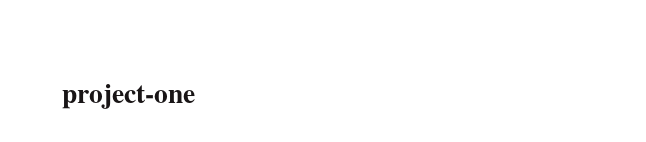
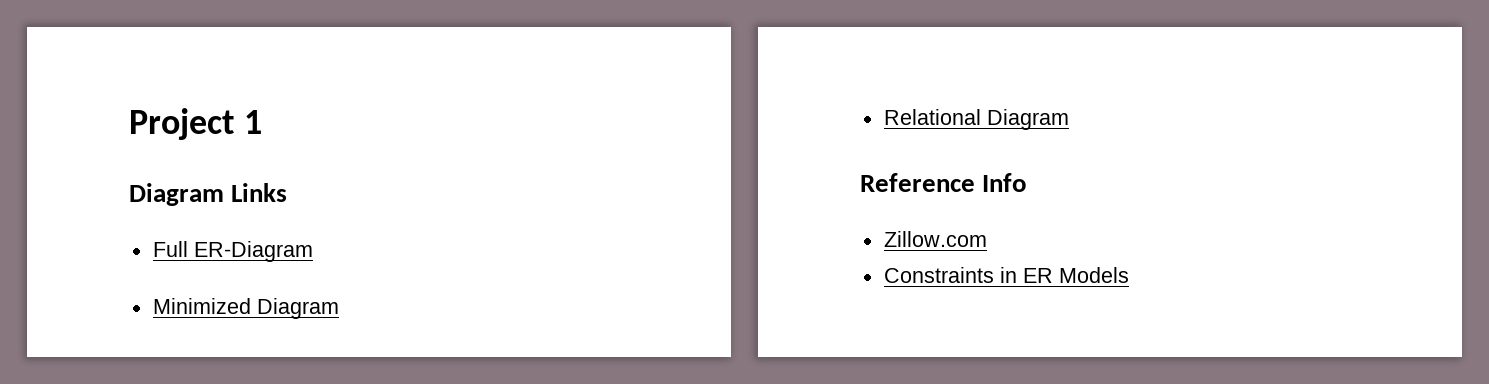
- project-one
+ Project 1
+ Diagram Links
+ Full ER-Diagram
+ Minimized Diagram
+ Relational Diagram
+ Reference Info
+ Zillow.com
+ Constraints in ER Models

